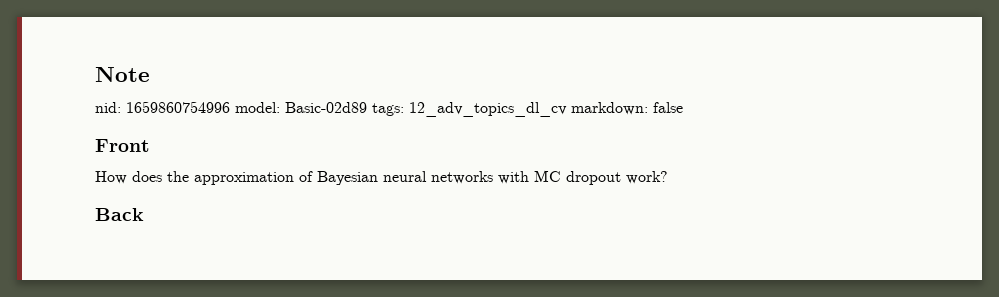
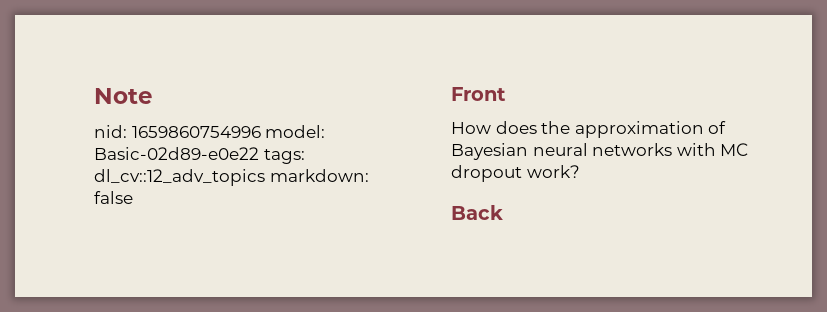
- nid: 1659860754996 model: Basic-02d89 tags: 12_adv_topics_dl_cv markdown: false
+ nid: 1659860754996 model: Basic-02d89-e0e22 tags: dl_cv::12_adv_topics markdown: false

